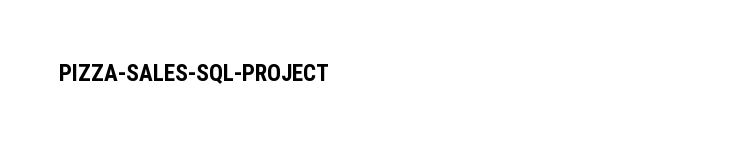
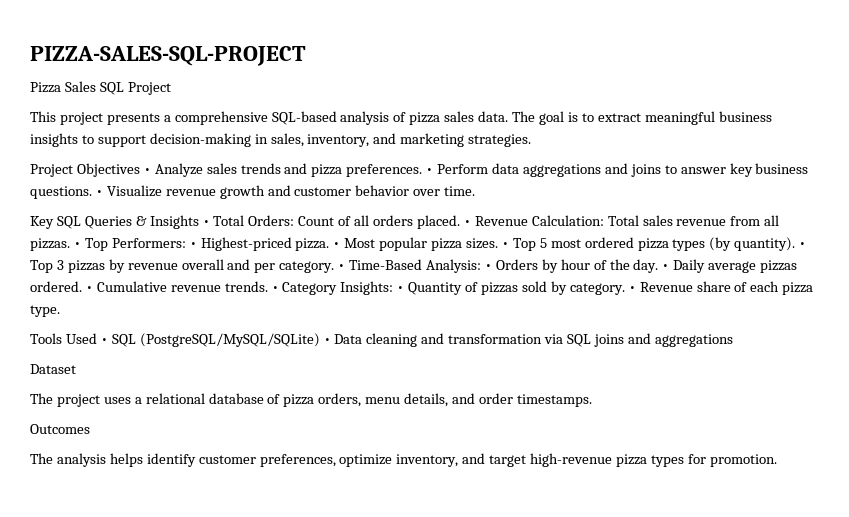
+ Pizza Sales SQL Project
+ This project presents a comprehensive SQL-based analysis of pizza sales data. The goal is to extract meaningful business insights to support decision-making in sales, inventory, and marketing strategies.
+ Project Objectives • Analyze sales trends and pizza preferences. • Perform data aggregations and joins to answer key business questions. • Visualize revenue growth and customer behavior over time.
+ Key SQL Queries & Insights • Total Orders: Count of all orders placed. • Revenue Calculation: Total sales revenue from all pizzas. • Top Performers: • Highest-priced pizza. • Most popular pizza sizes. • Top 5 most ordered pizza types (by quantity). • Top 3 pizzas by revenue overall and per category. • Time-Based Analysis: • Orders by hour of the day. • Daily average pizzas ordered. • Cumulative revenue trends. • Category Insights: • Quantity of pizzas sold by category. • Revenue share of each pizza type.
+ Tools Used • SQL (PostgreSQL/MySQL/SQLite) • Data cleaning and transformation via SQL joins and aggregations
+ Dataset
+ The project uses a relational database of pizza orders, menu details, and order timestamps.
+ Outcomes
+ The analysis helps identify customer preferences, optimize inventory, and target high-revenue pizza types for promotion.

